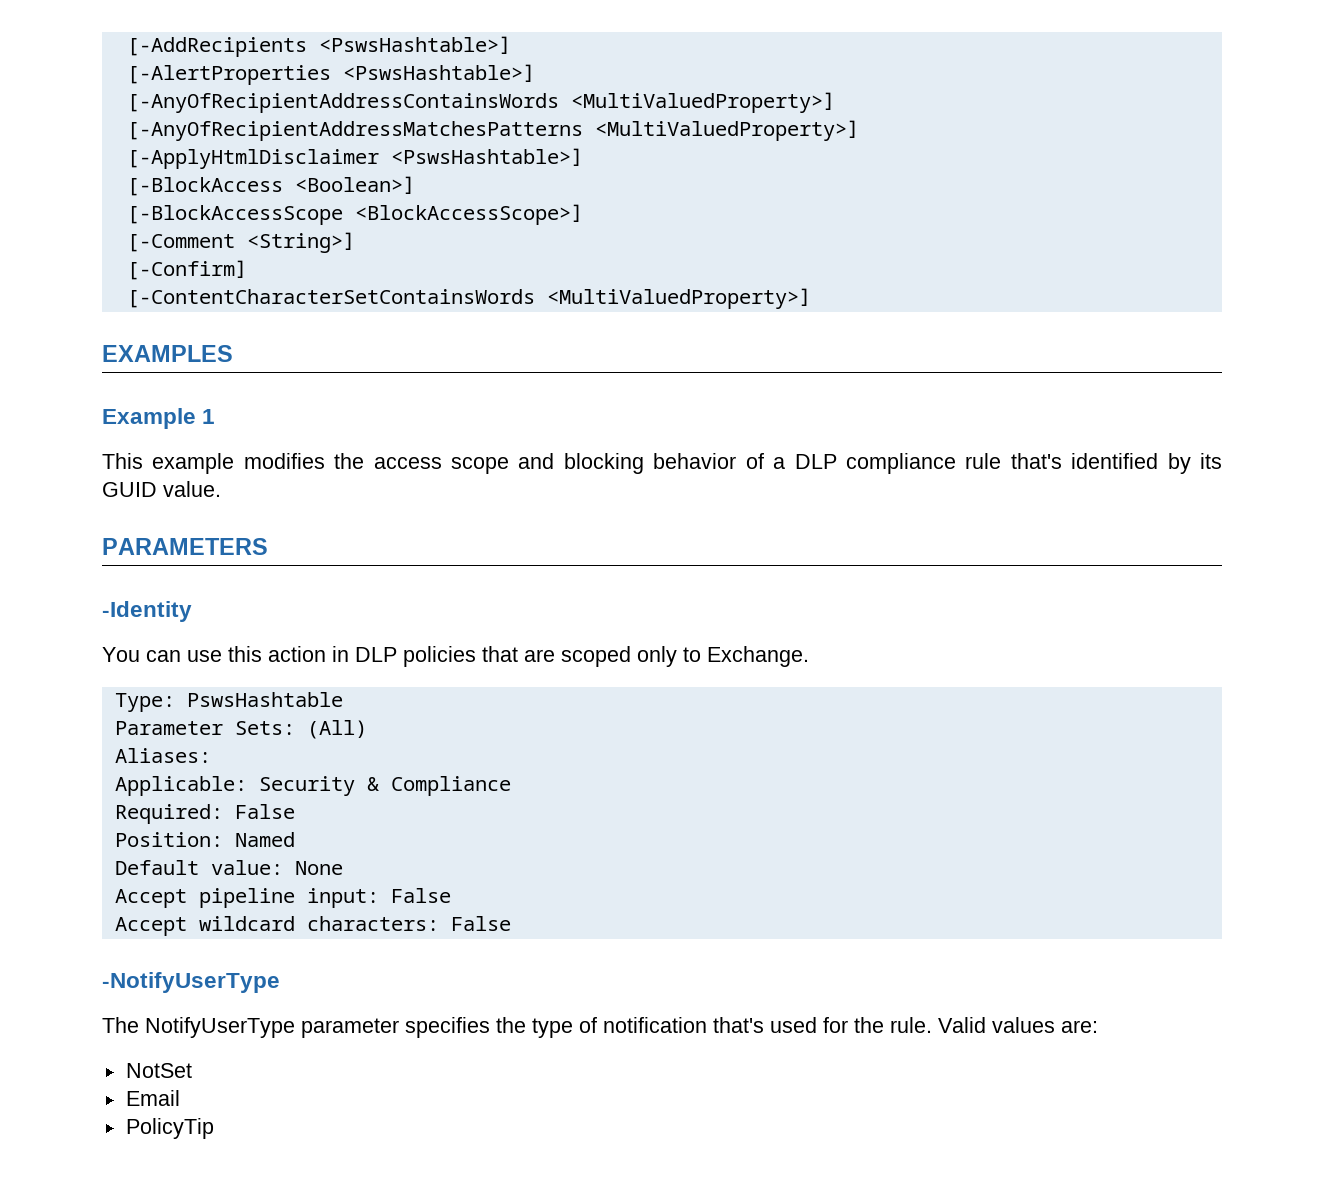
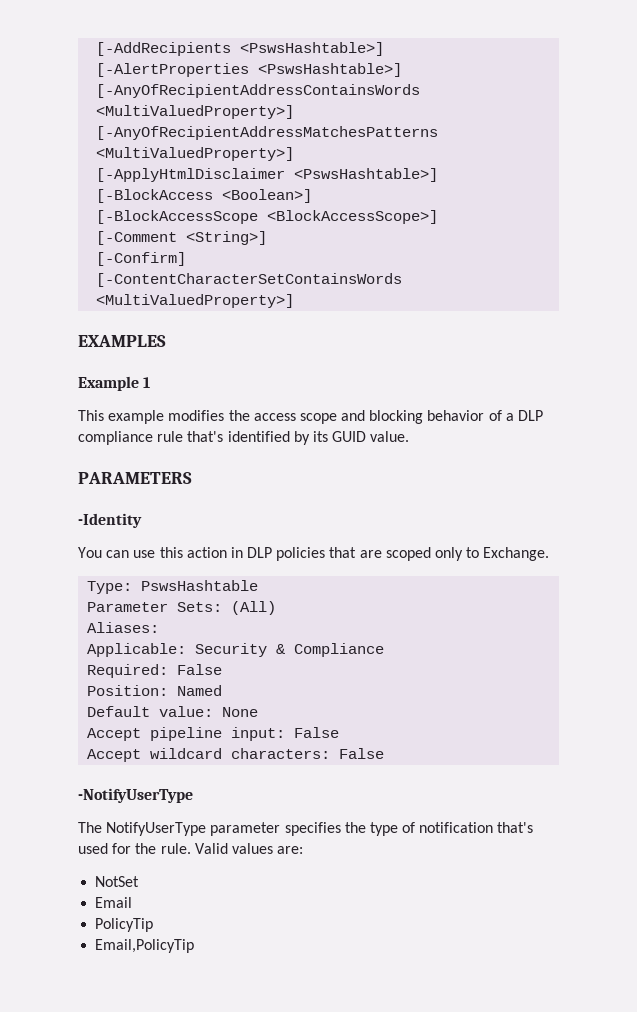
+ Email,PolicyTip

